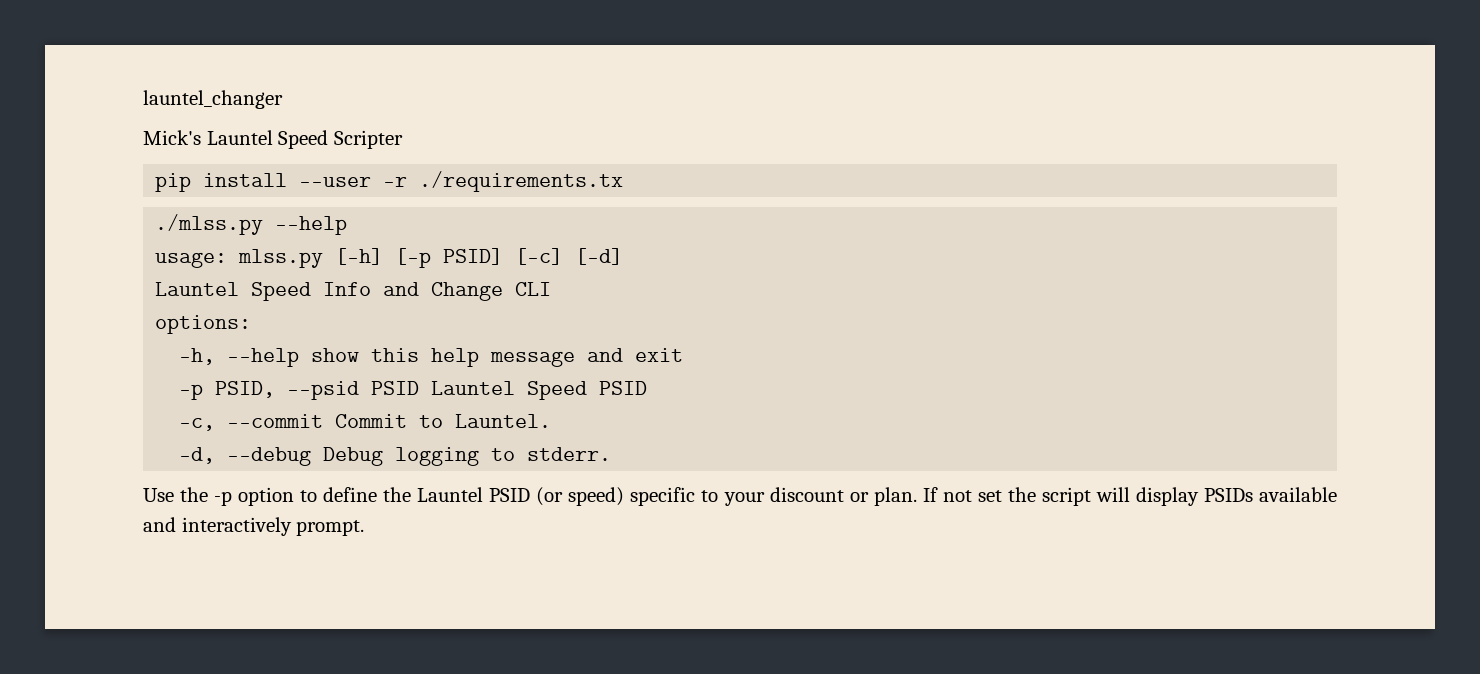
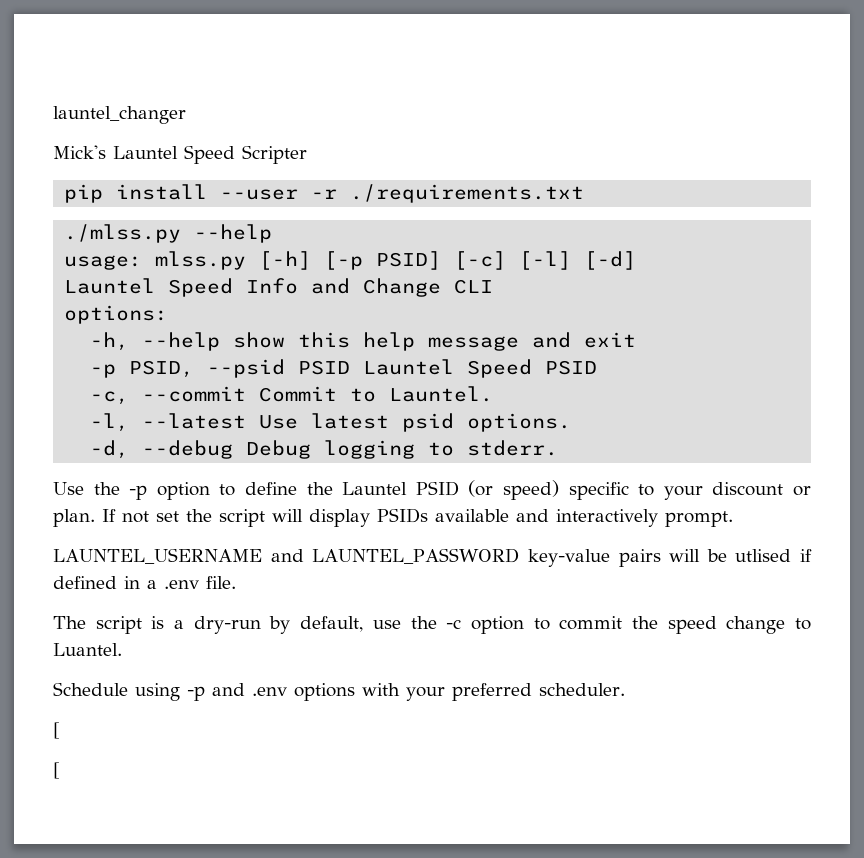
- pip install --user -r ./requirements.tx
+ pip install --user -r ./requirements.txt
- usage: mlss.py [-h] [-p PSID] [-c] [-d]
+ usage: mlss.py [-h] [-p PSID] [-c] [-l] [-d]
+ -l, --latest Use latest psid options.
+ LAUNTEL_USERNAME and LAUNTEL_PASSWORD key-value pairs will be utlised if defined in a .env file.
+ The script is a dry-run by default, use the -c option to commit the speed change to Luantel.
+ Schedule using -p and .env options with your preferred scheduler.
+ [
+ [

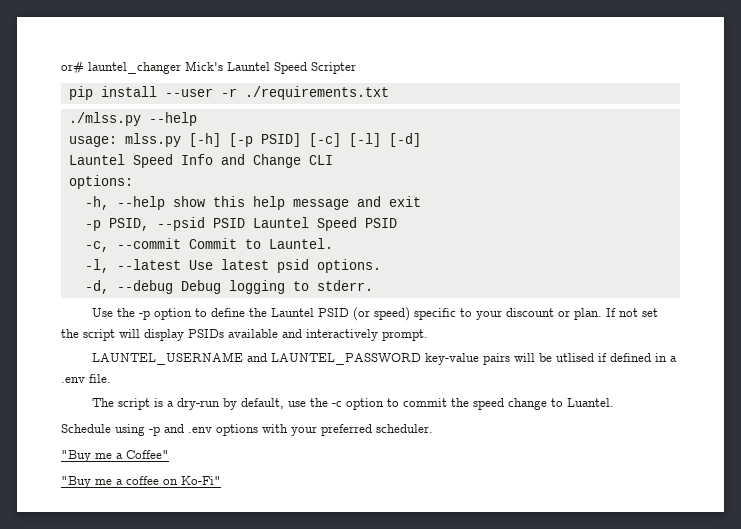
- launtel_changer
- Mick's Launtel Speed Scripter
+ or# launtel_changer Mick's Launtel Speed Scripter
  Schedule using -p and .env options with your preferred scheduler.
- [
- [
+ "Buy me a Coffee"
+ "Buy me a coffee on Ko-Fi"

